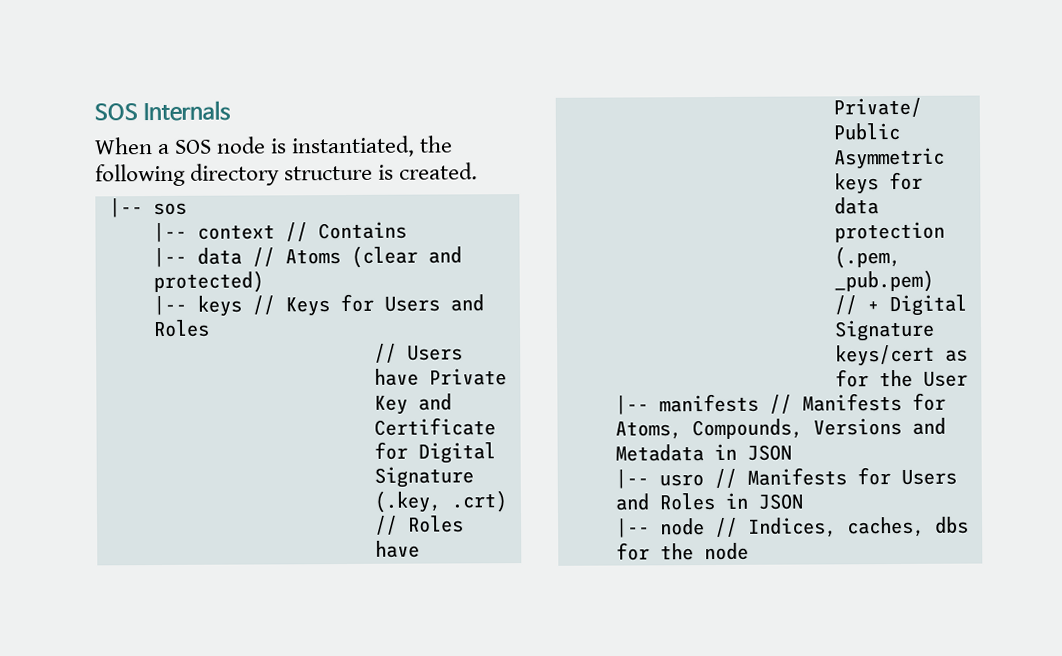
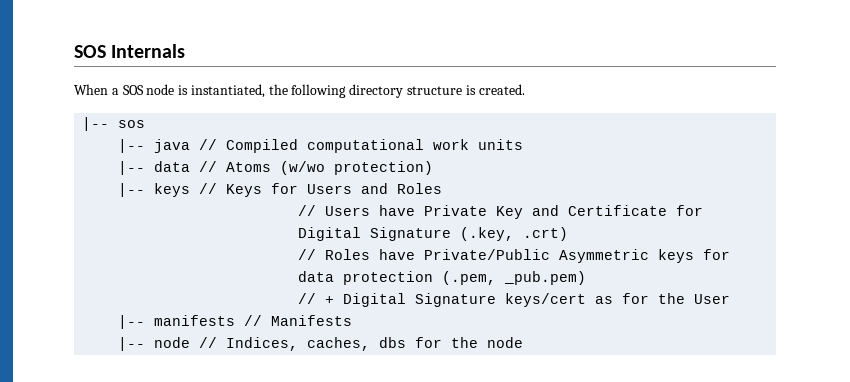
- |-- context // Contains
+ |-- java // Compiled computational work units
- |-- data // Atoms (clear and protected)
+ |-- data // Atoms (w/wo protection)
- |-- manifests // Manifests for Atoms, Compounds, Versions and Metadata in JSON
- |-- usro // Manifests for Users and Roles in JSON
+ |-- manifests // Manifests

